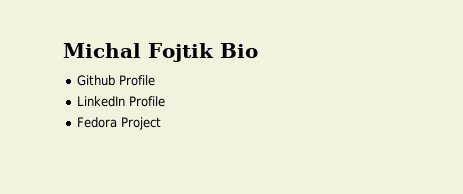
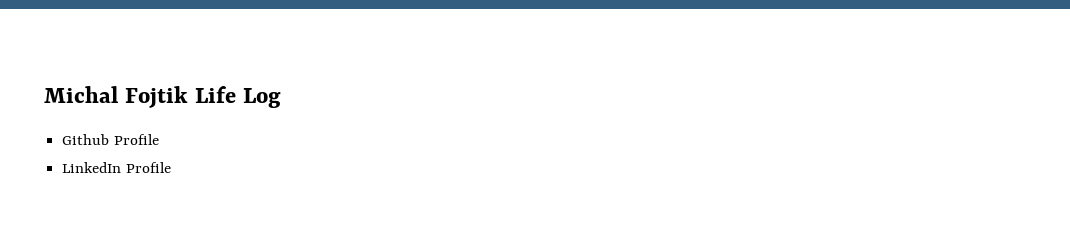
- Michal Fojtik Bio
+ Michal Fojtik Life Log
- Fedora Project

